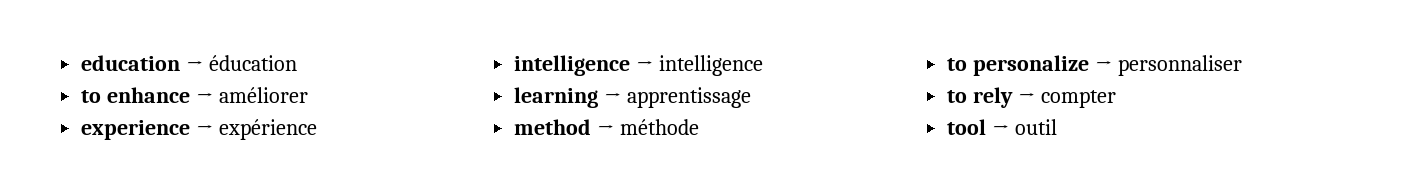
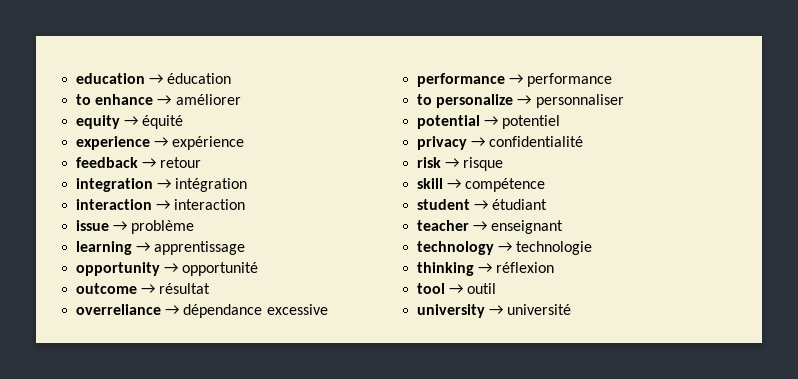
+ equity → équité
- intelligence → intelligence
+ feedback → retour
+ integration → intégration
+ interaction → interaction
+ issue → problème
  learning → apprentissage
- method → méthode
+ opportunity → opportunité
+ outcome → résultat
+ overreliance → dépendance excessive
+ performance → performance
  to personalize → personnaliser
- to rely → compter
+ potential → potentiel
+ privacy → confidentialité
+ risk → risque
+ skill → compétence
+ student → étudiant
+ teacher → enseignant
+ technology → technologie
+ thinking → réflexion
+ university → université

